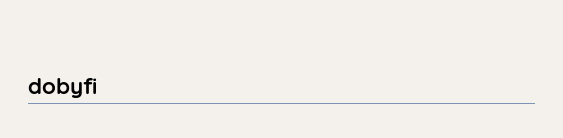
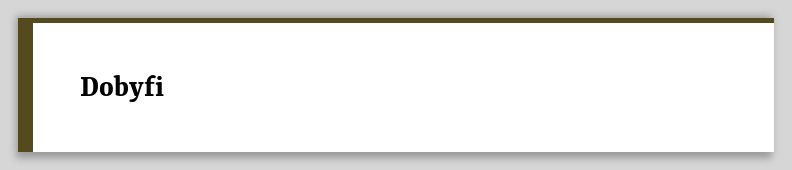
- dobyfi
+ Dobyfi

